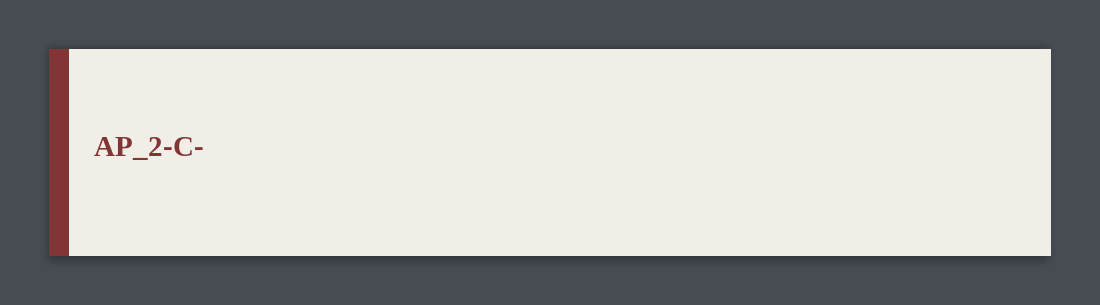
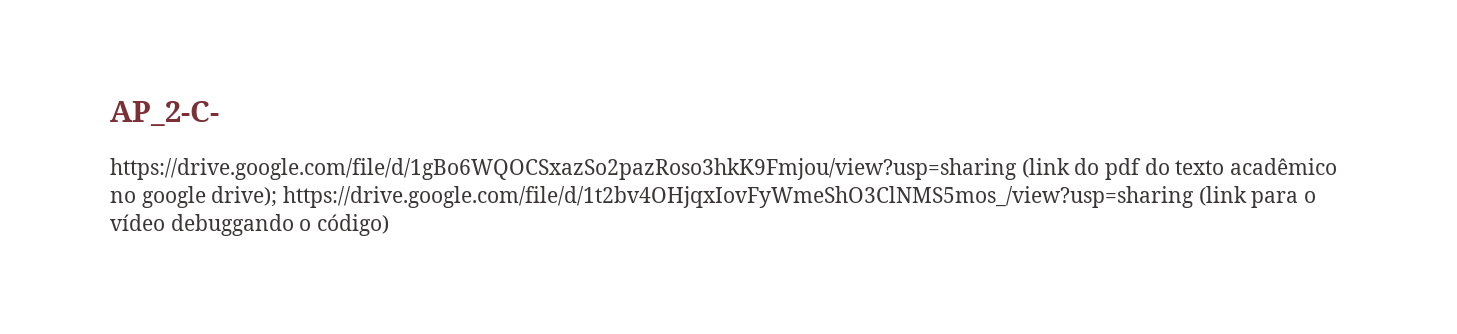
+ https://drive.google.com/file/d/1gBo6WQOCSxazSo2pazRoso3hkK9Fmjou/view?usp=sharing (link do pdf do texto acadêmico no google drive); https://drive.google.com/file/d/1t2bv4OHjqxIovFyWmeShO3ClNMS5mos_/view?usp=sharing (link para o vídeo debuggando o código)

